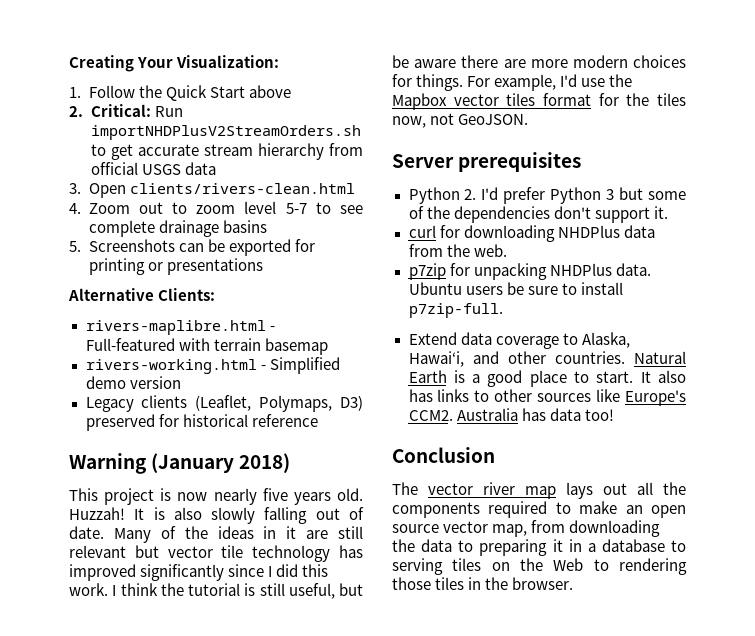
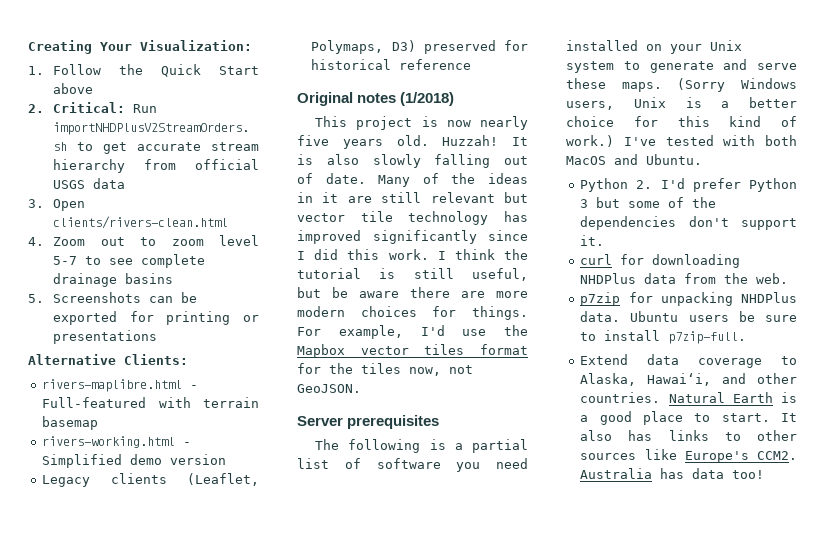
- Warning (January 2018)
+ Original notes (1/2018)
+ The following is a partial list of software you need installed on your Unix system to generate and serve these maps. (Sorry Windows users, Unix is a better choice for this kind of work.) I've tested with both MacOS and Ubuntu.
- Conclusion
- The vector river map lays out all the components required to make an open source vector map, from downloading the data to preparing it in a database to serving tiles on the Web to rendering those tiles in the browser.

